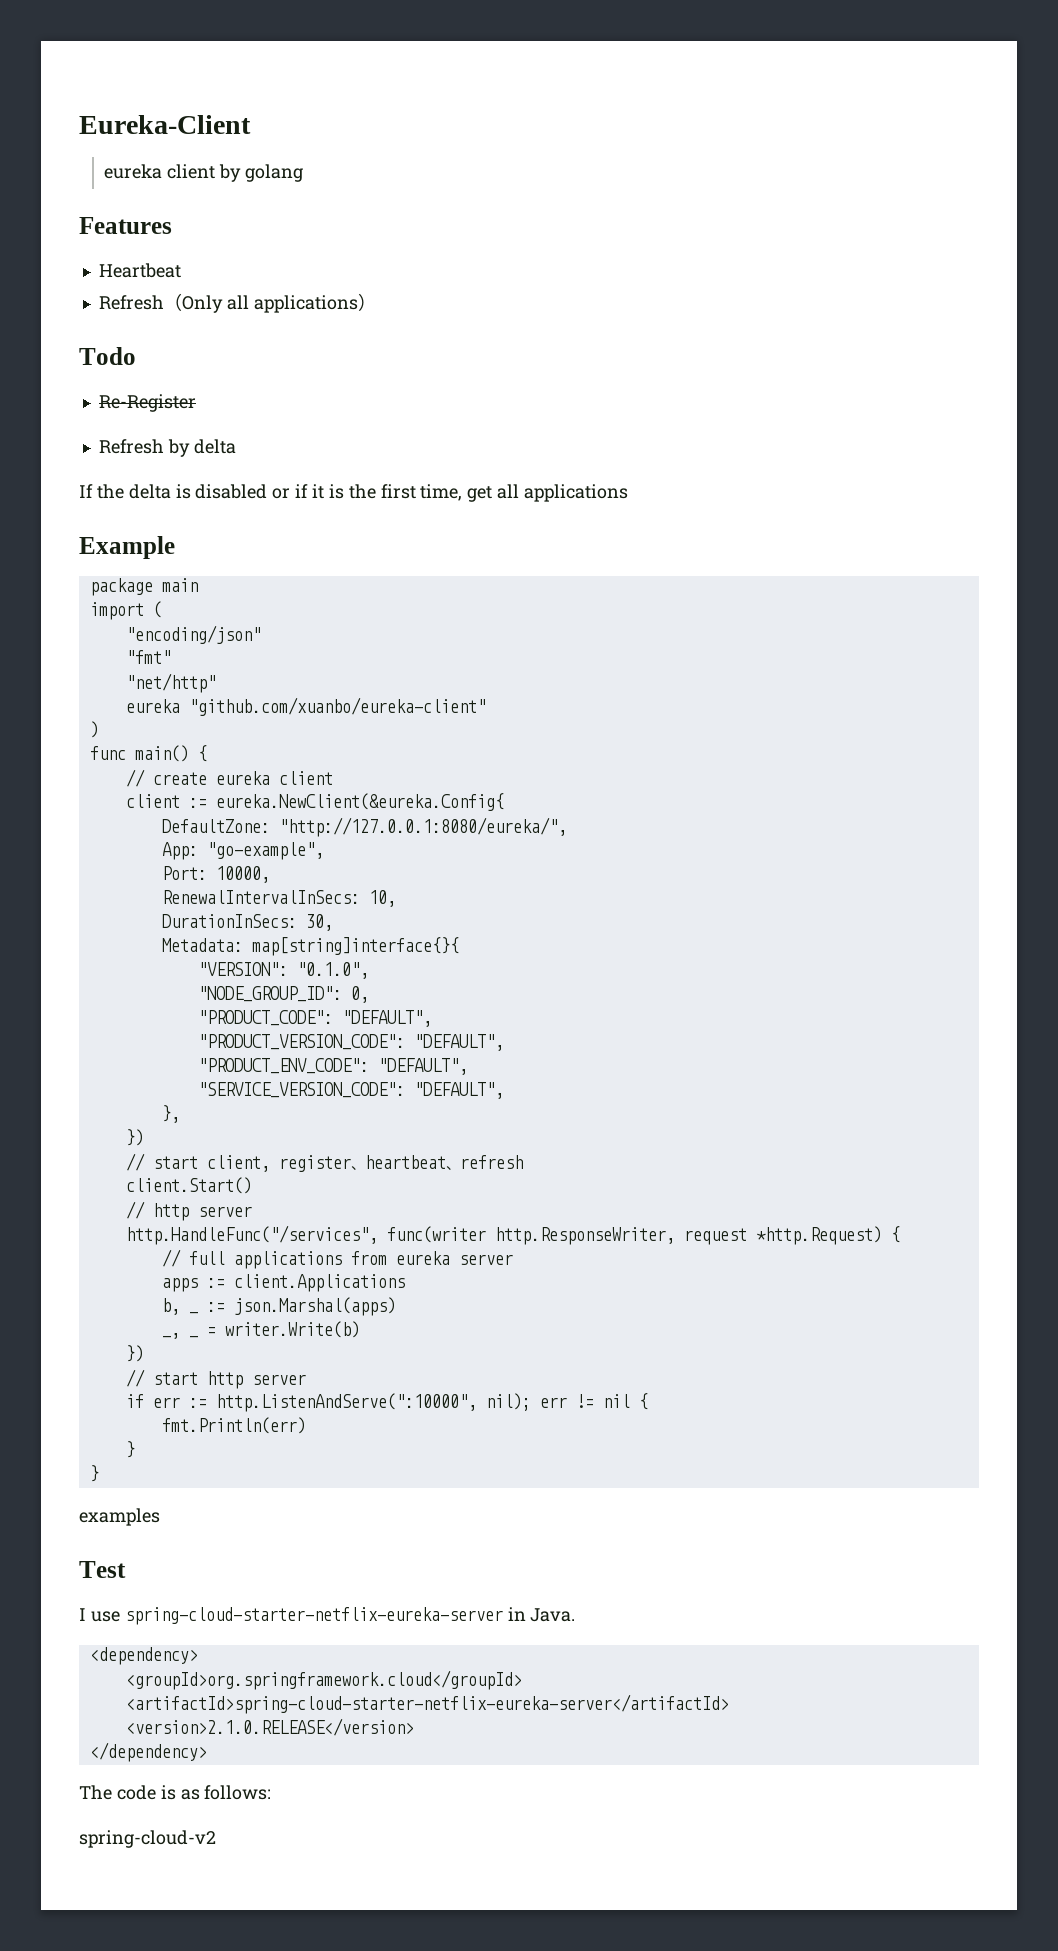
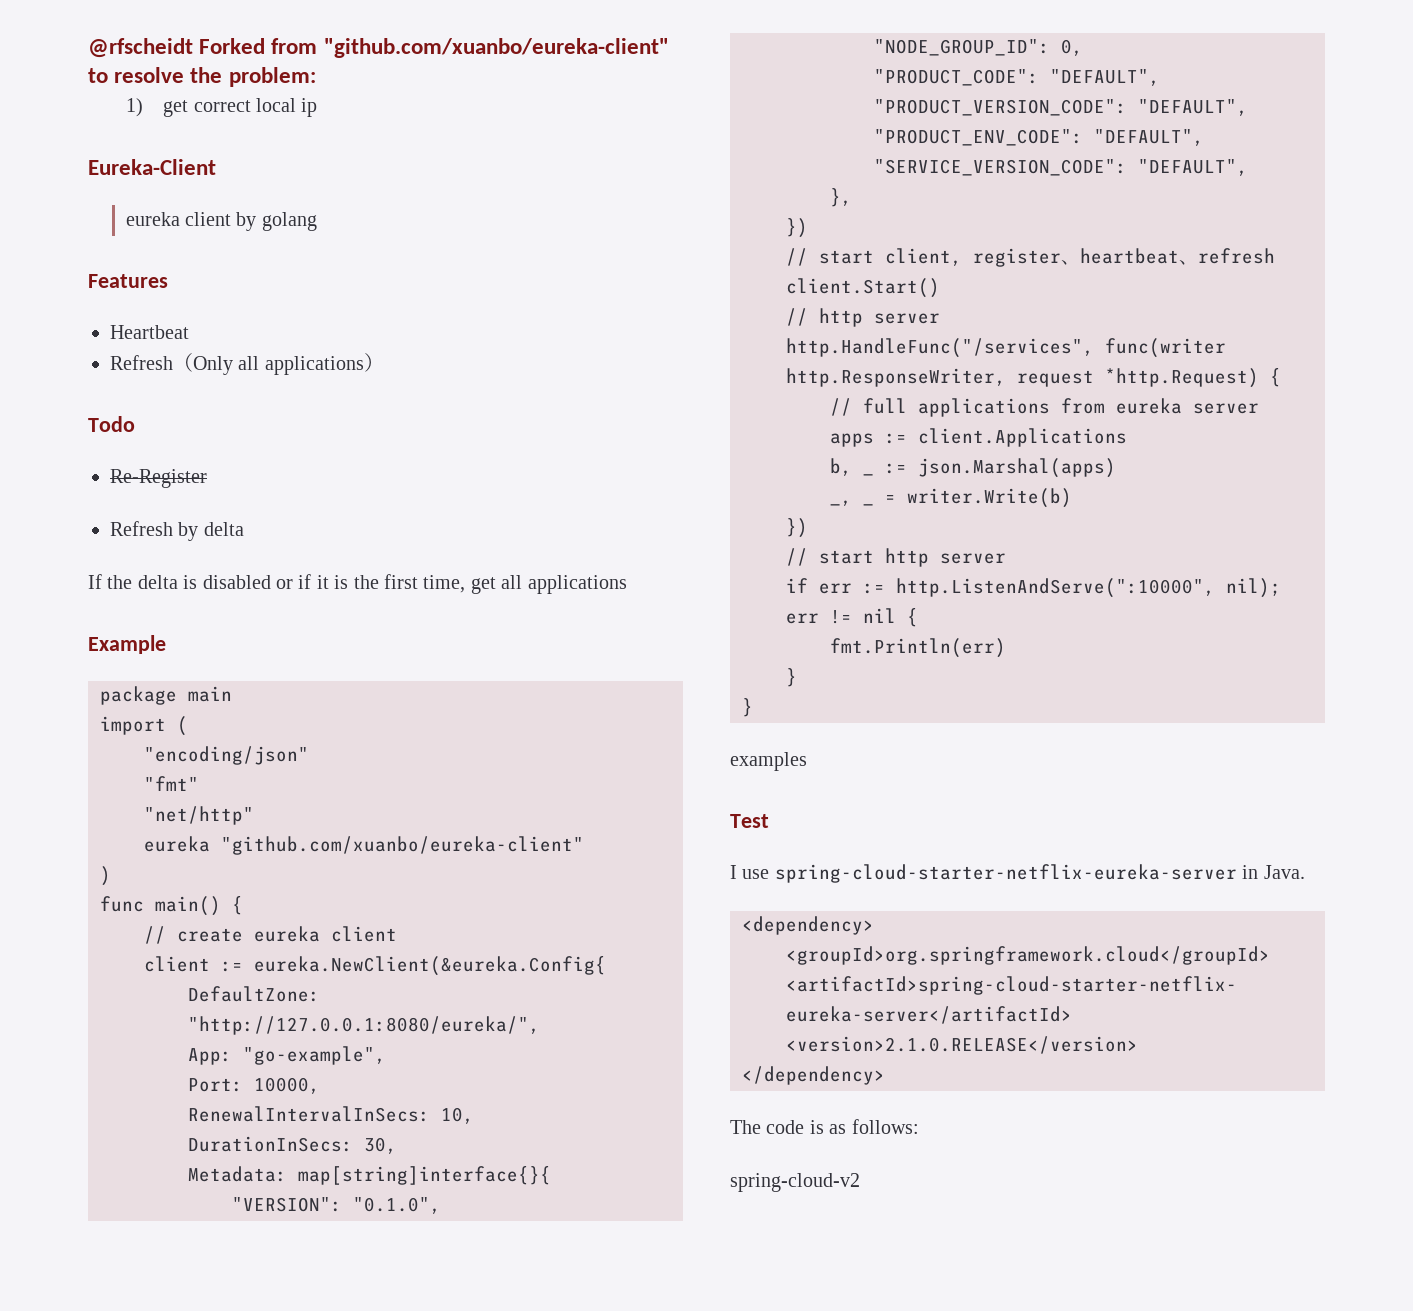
+ @rfscheidt Forked from "github.com/xuanbo/eureka-client" to resolve the problem:
+ 1) get correct local ip

